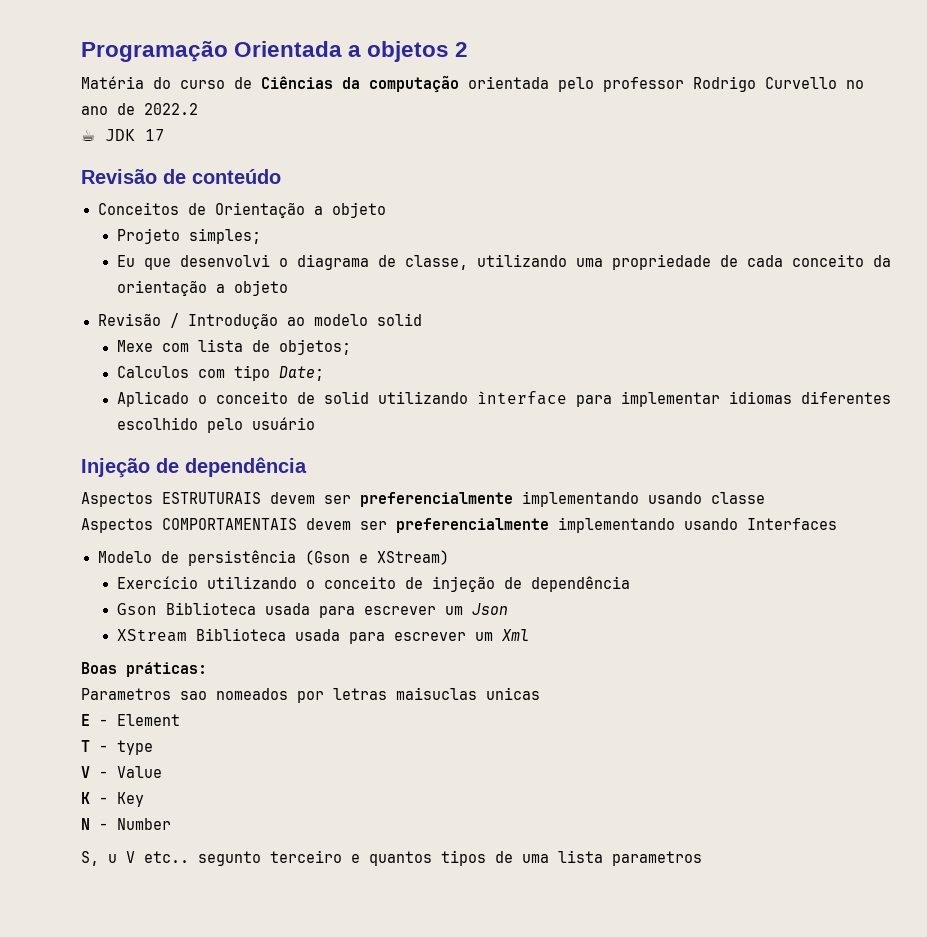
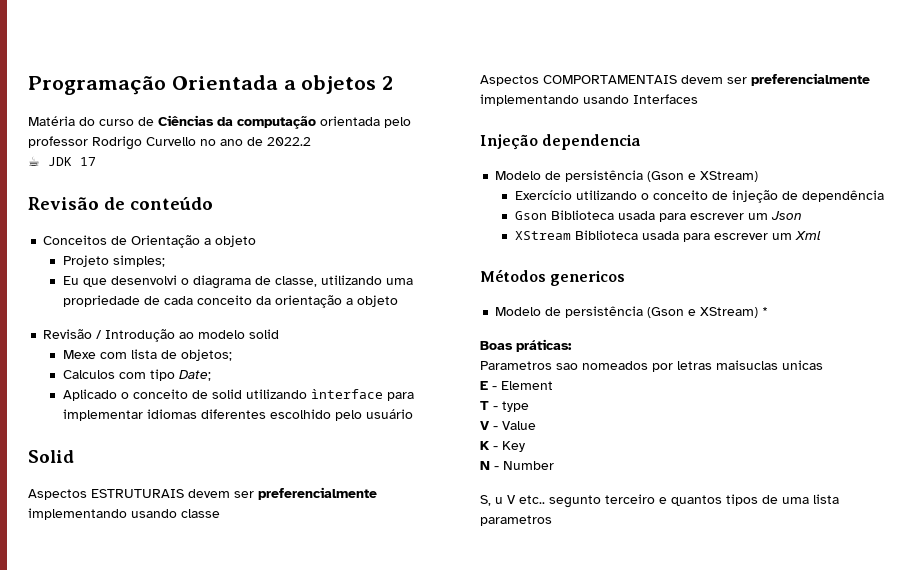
- Injeção de dependência
+ Solid
+ Injeção dependencia
+ Métodos genericos
+ Modelo de persistência (Gson e XStream) *

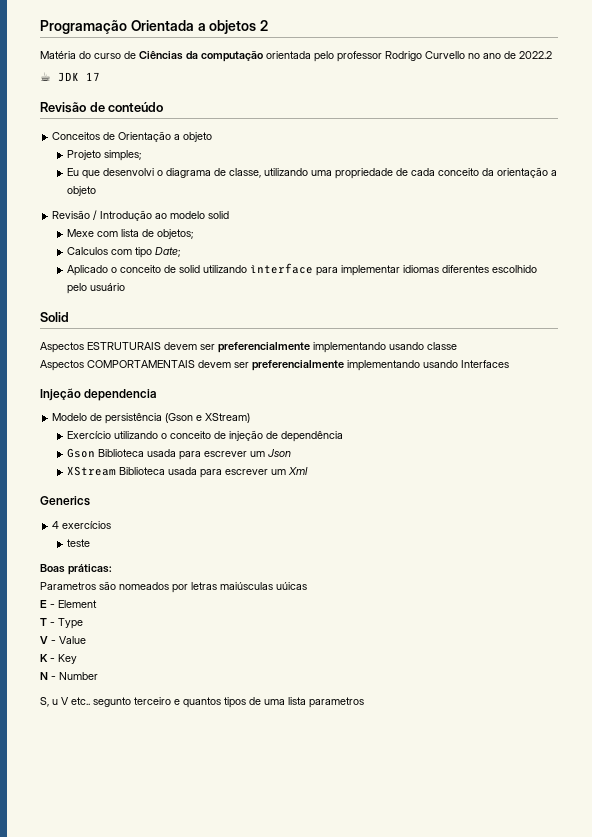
- Métodos genericos
- Modelo de persistência (Gson e XStream) *
+ Generics
+ 4 exercícios
+ teste
- Parametros sao nomeados por letras maisuclas unicas
+ Parametros são nomeados por letras maiúsculas uúicas
- T - type
+ T - Type

